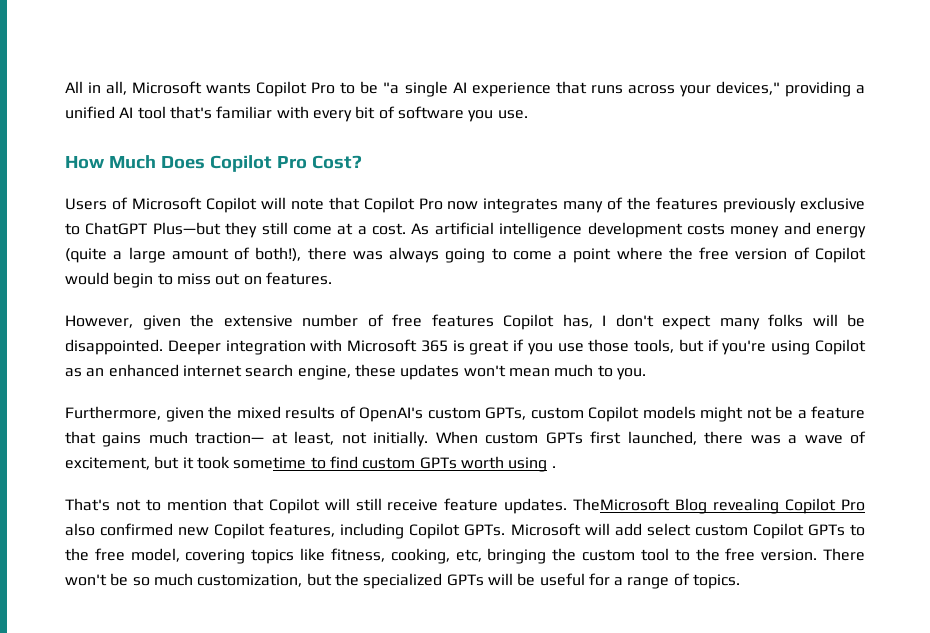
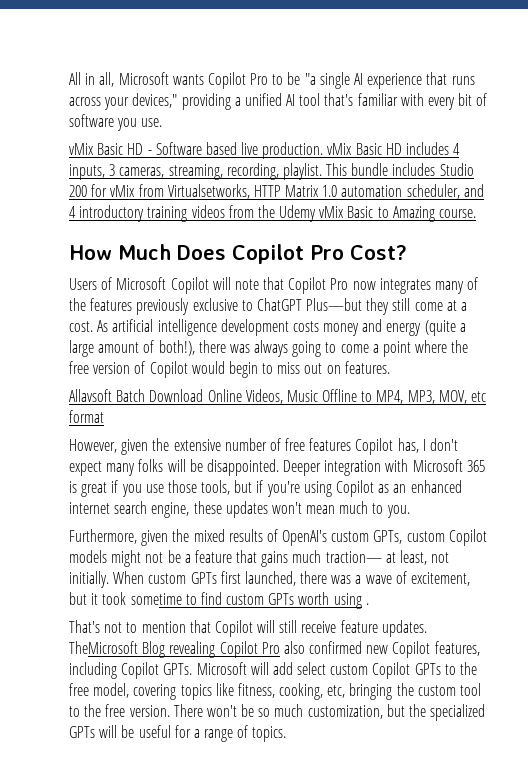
+ vMix Basic HD - Software based live production. vMix Basic HD includes 4 inputs, 3 cameras, streaming, recording, playlist. This bundle includes Studio 200 for vMix from Virtualsetworks, HTTP Matrix 1.0 automation scheduler, and 4 introductory training videos from the Udemy vMix Basic to Amazing course.
+ Allavsoft Batch Download Online Videos, Music Offline to MP4, MP3, MOV, etc format

